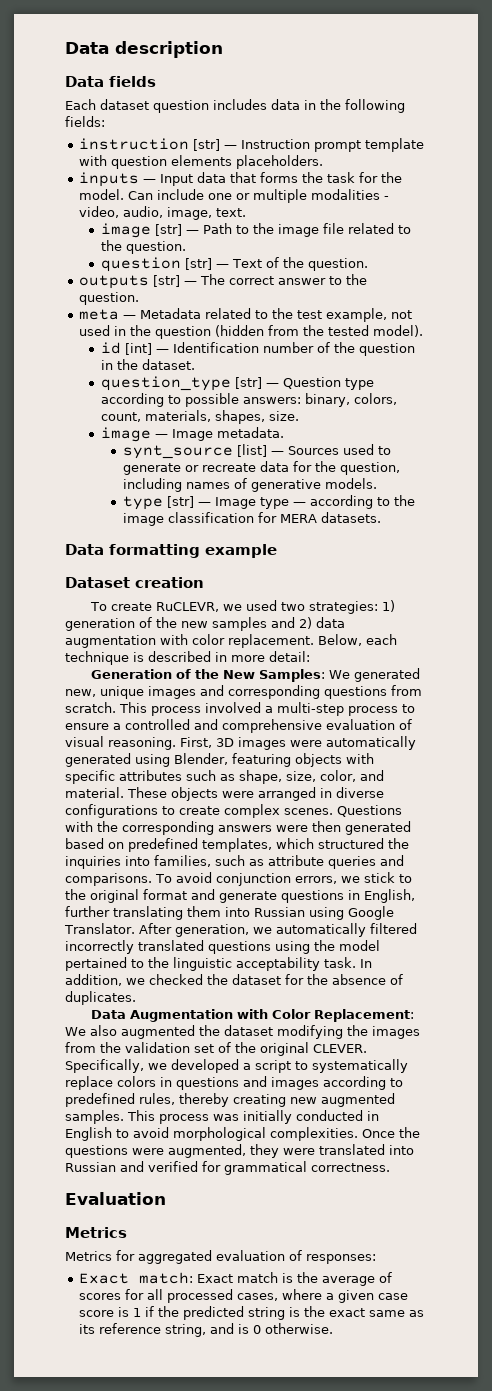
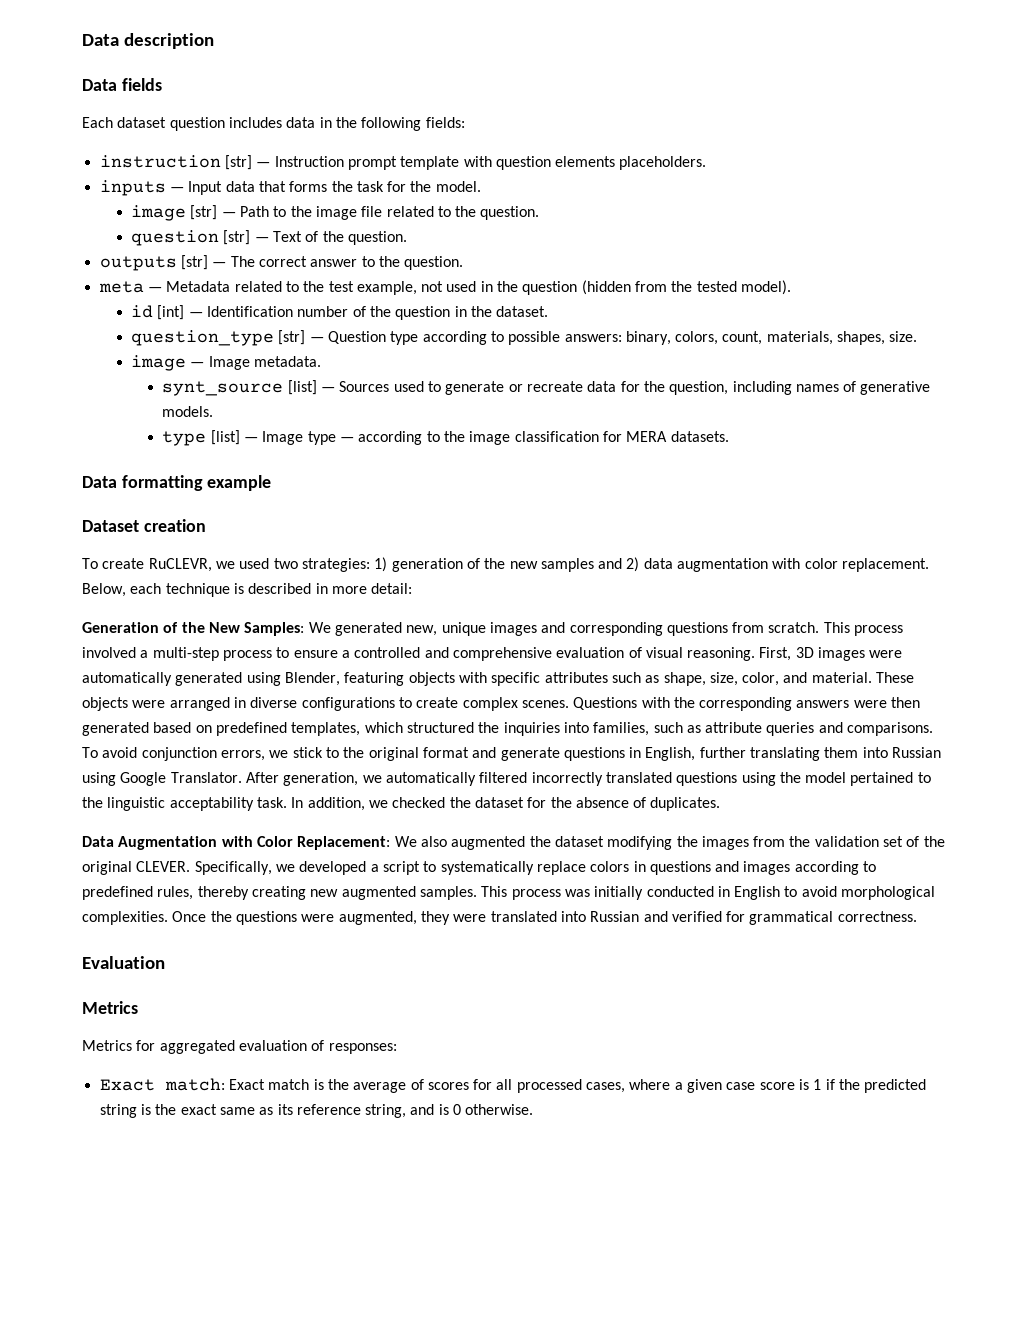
- Can include one or multiple modalities - video, audio, image, text.
- type [str] — Image type — according to the image classification for MERA datasets.
+ type [list] — Image type — according to the image classification for MERA datasets.

